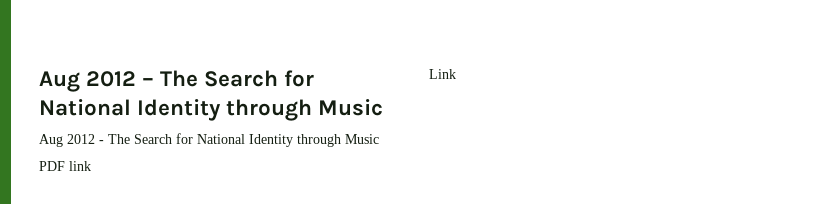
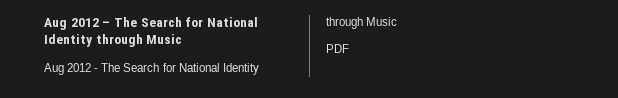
- PDF link
- Link
+ PDF

